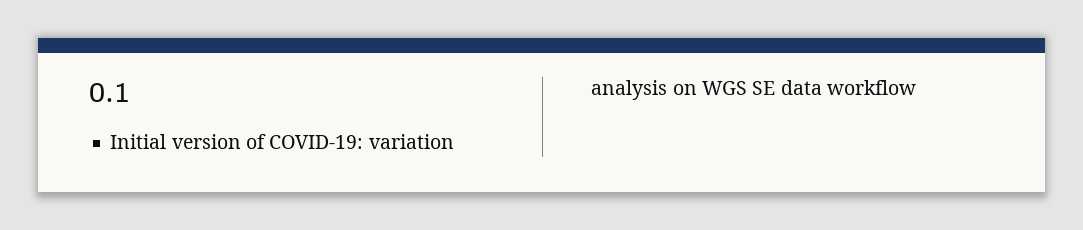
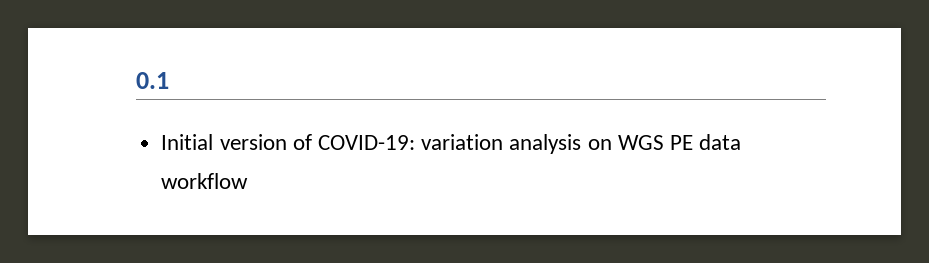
- Initial version of COVID-19: variation analysis on WGS SE data workflow
+ Initial version of COVID-19: variation analysis on WGS PE data workflow

